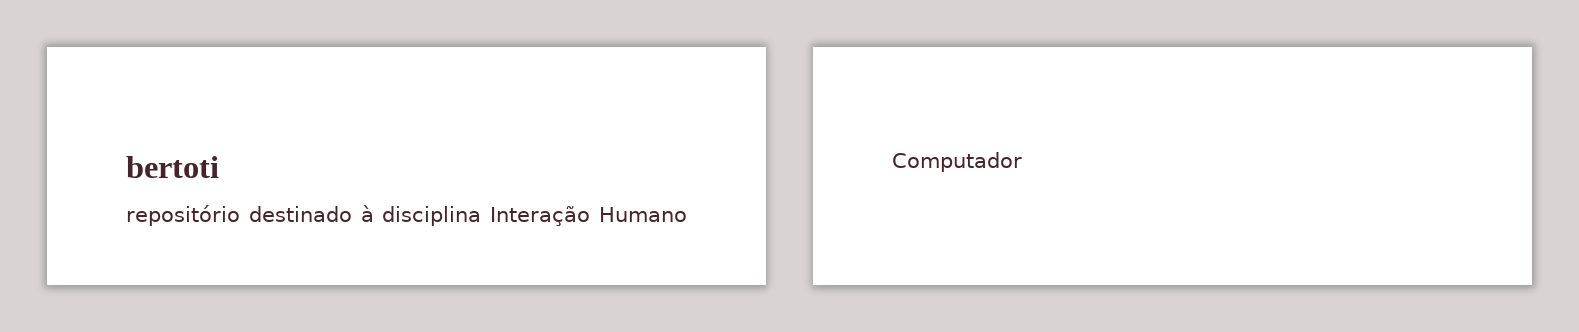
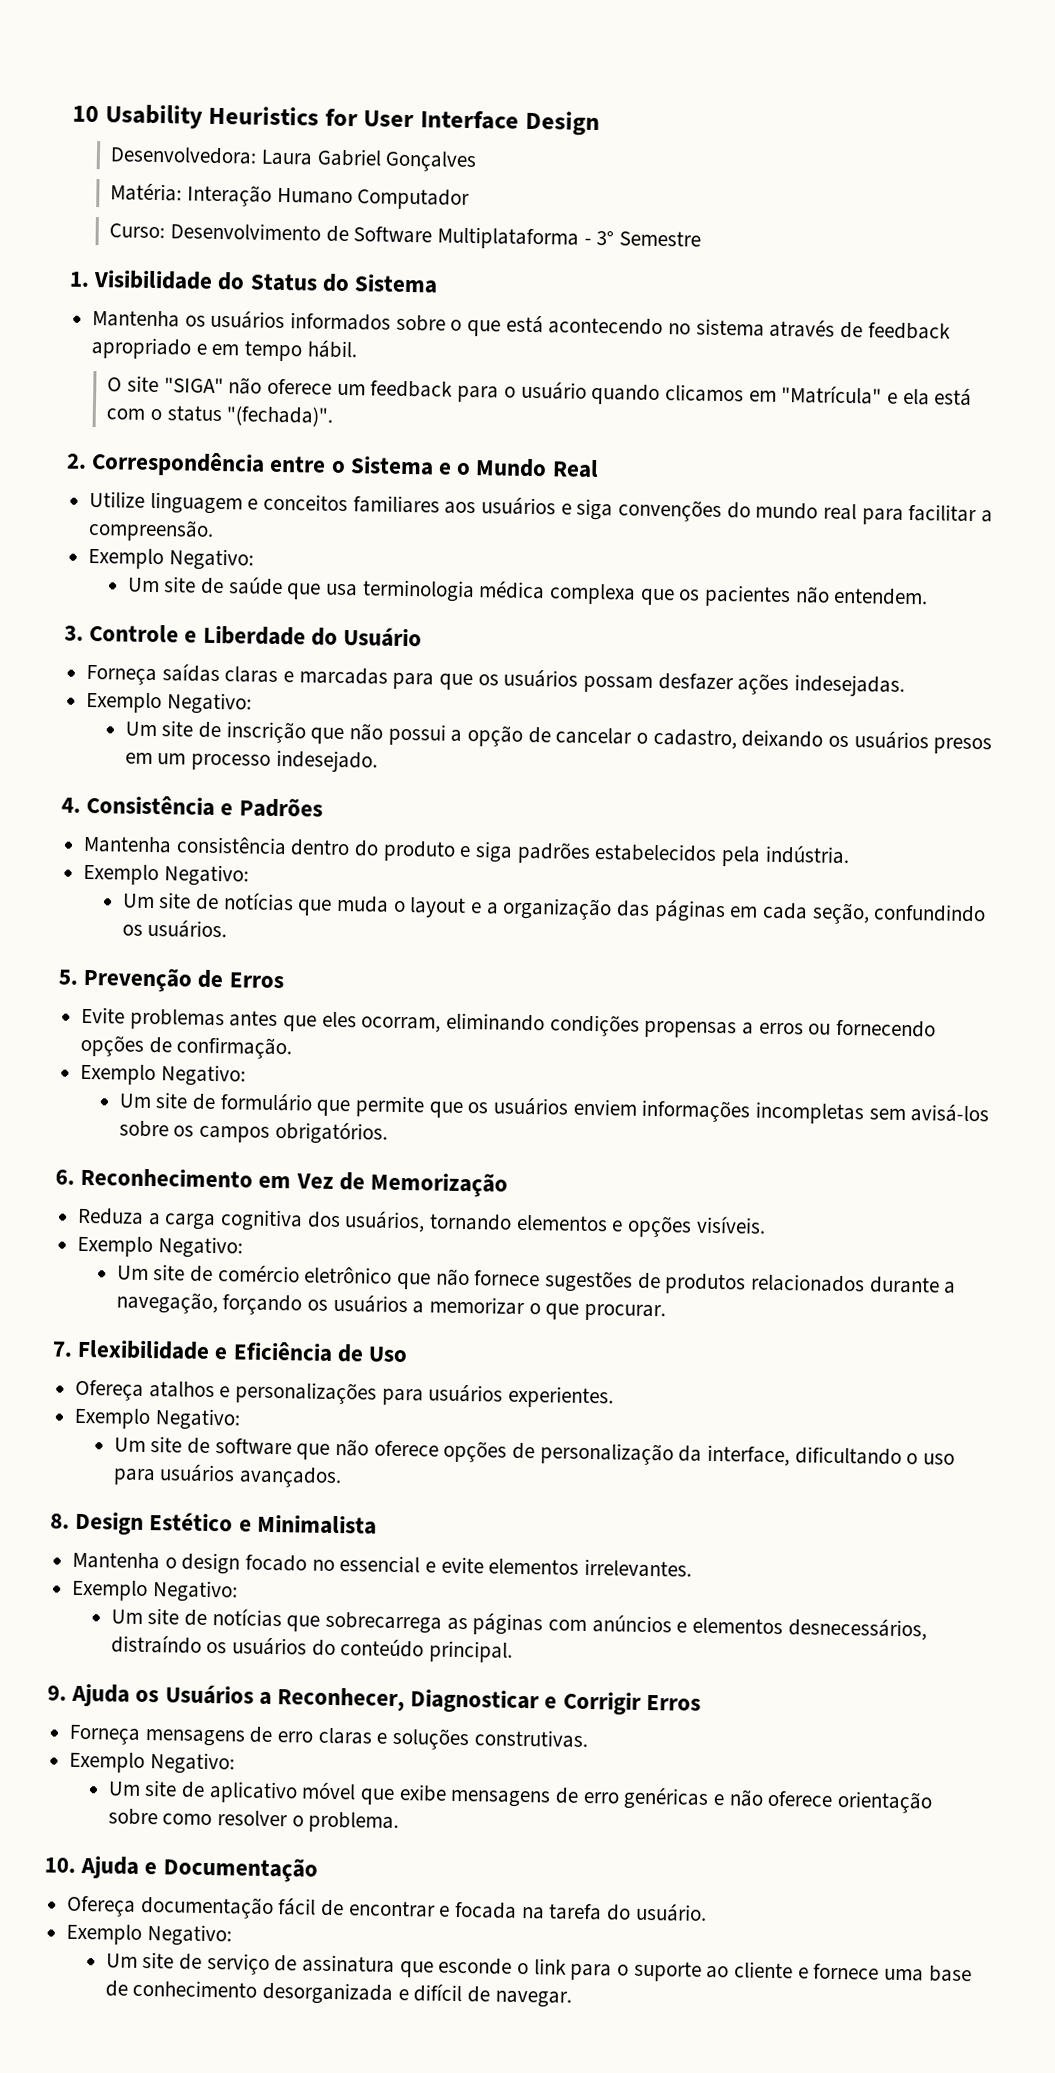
- bertoti
- repositório destinado à disciplina Interação Humano Computador
+ 10 Usability Heuristics for User Interface Design
+ Desenvolvedora: Laura Gabriel Gonçalves
+ Matéria: Interação Humano Computador
+ Curso: Desenvolvimento de Software Multiplataforma - 3° Semestre
+ 1. Visibilidade do Status do Sistema
+ Mantenha os usuários informados sobre o que está acontecendo no sistema através de feedback apropriado e em tempo hábil.
+ O site "SIGA" não oferece um feedback para o usuário quando clicamos em "Matrícula" e ela está com o status "(fechada)".
+ 2. Correspondência entre o Sistema e o Mundo Real
+ Utilize linguagem e conceitos familiares aos usuários e siga convenções do mundo real para facilitar a compreensão.
+ Exemplo Negativo:
+ Um site de saúde que usa terminologia médica complexa que os pacientes não entendem.
+ 3. Controle e Liberdade do Usuário
+ Forneça saídas claras e marcadas para que os usuários possam desfazer ações indesejadas.
+ Exemplo Negativo:
+ Um site de inscrição que não possui a opção de cancelar o cadastro, deixando os usuários presos em um processo indesejado.
+ 4. Consistência e Padrões
+ Mantenha consistência dentro do produto e siga padrões estabelecidos pela indústria.
+ Exemplo Negativo:
+ Um site de notícias que muda o layout e a organização das páginas em cada seção, confundindo os usuários.
+ 5. Prevenção de Erros
+ Evite problemas antes que eles ocorram, eliminando condições propensas a erros ou fornecendo opções de confirmação.
+ Exemplo Negativo:
+ Um site de formulário que permite que os usuários enviem informações incompletas sem avisá-los sobre os campos obrigatórios.
+ 6. Reconhecimento em Vez de Memorização
+ Reduza a carga cognitiva dos usuários, tornando elementos e opções visíveis.
+ Exemplo Negativo:
+ Um site de comércio eletrônico que não fornece sugestões de produtos relacionados durante a navegação, forçando os usuários a memorizar o que procurar.
+ 7. Flexibilidade e Eficiência de Uso
+ Ofereça atalhos e personalizações para usuários experientes.
+ Exemplo Negativo:
+ Um site de software que não oferece opções de personalização da interface, dificultando o uso para usuários avançados.
+ 8. Design Estético e Minimalista
+ Mantenha o design focado no essencial e evite elementos irrelevantes.
+ Exemplo Negativo:
+ Um site de notícias que sobrecarrega as páginas com anúncios e elementos desnecessários, distraíndo os usuários do conteúdo principal.
+ 9. Ajuda os Usuários a Reconhecer, Diagnosticar e Corrigir Erros
+ Forneça mensagens de erro claras e soluções construtivas.
+ Exemplo Negativo:
+ Um site de aplicativo móvel que exibe mensagens de erro genéricas e não oferece orientação sobre como resolver o problema.
+ 10. Ajuda e Documentação
+ Ofereça documentação fácil de encontrar e focada na tarefa do usuário.
+ Exemplo Negativo:
+ Um site de serviço de assinatura que esconde o link para o suporte ao cliente e fornece uma base de conhecimento desorganizada e difícil de navegar.

